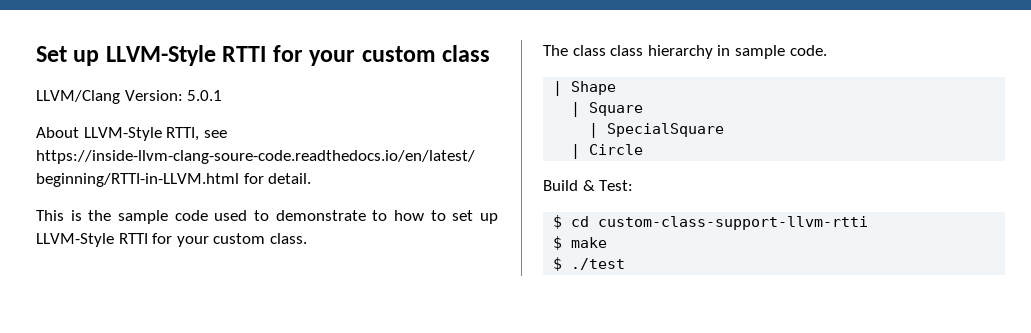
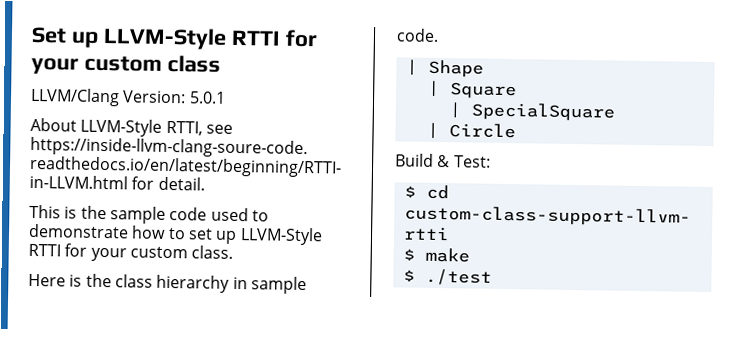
- This is the sample code used to demonstrate to how to set up LLVM-Style RTTI for your custom class.
+ This is the sample code used to demonstrate how to set up LLVM-Style RTTI for your custom class.
- The class class hierarchy in sample code.
+ Here is the class hierarchy in sample code.

